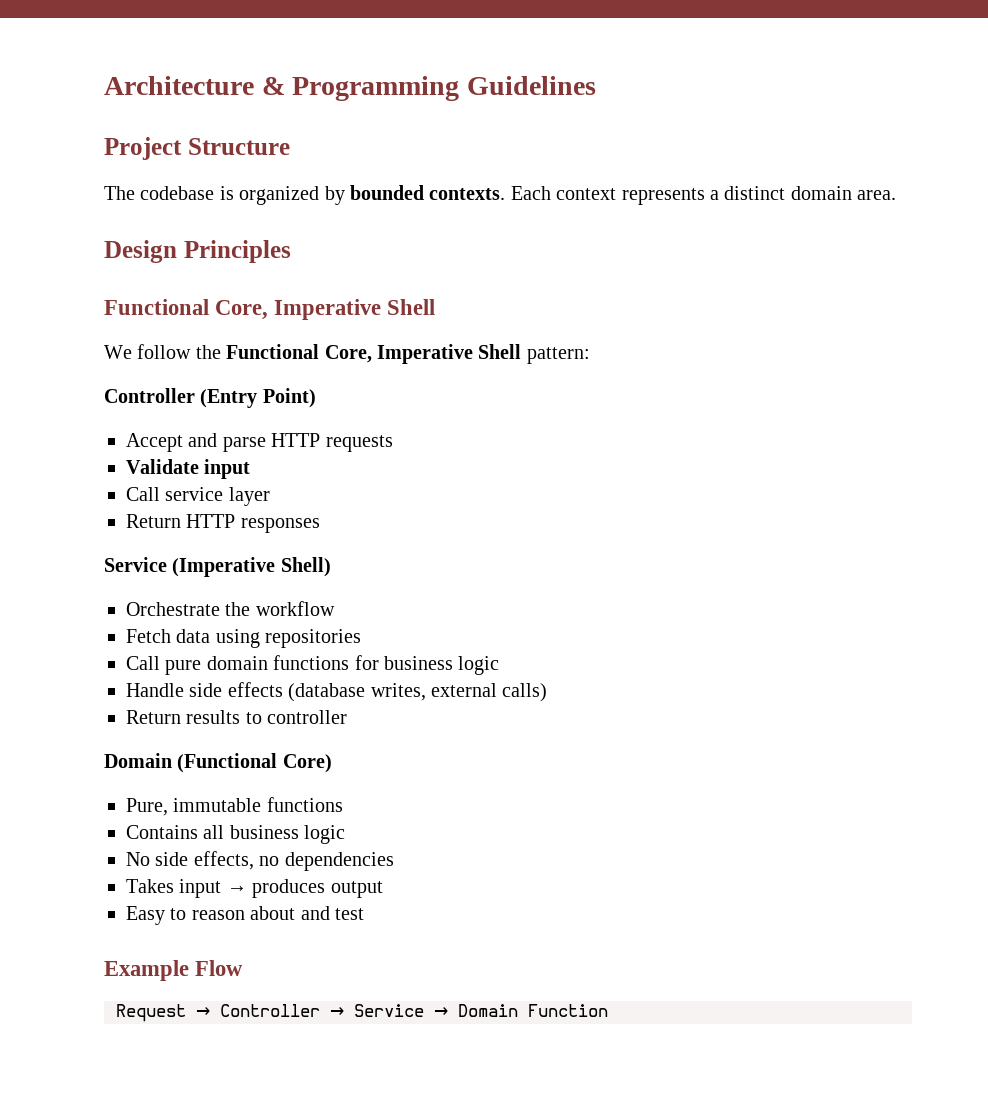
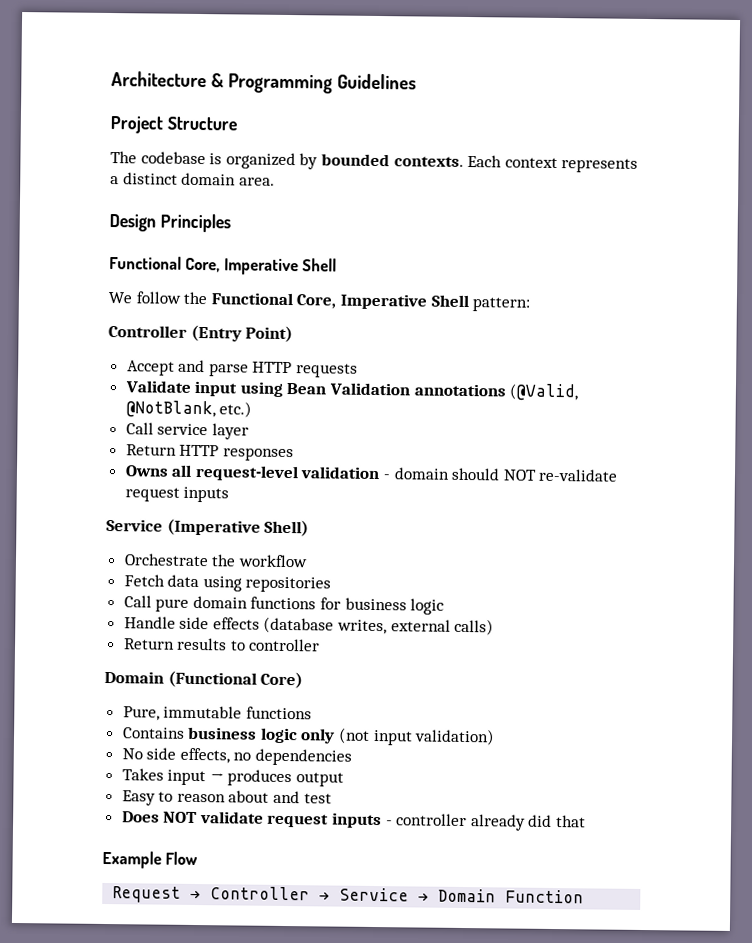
- Validate input
+ Validate input using Bean Validation annotations (@Valid, @NotBlank, etc.)
+ Owns all request-level validation - domain should NOT re-validate request inputs
- Contains all business logic
+ Contains business logic only (not input validation)
+ Does NOT validate request inputs - controller already did that

